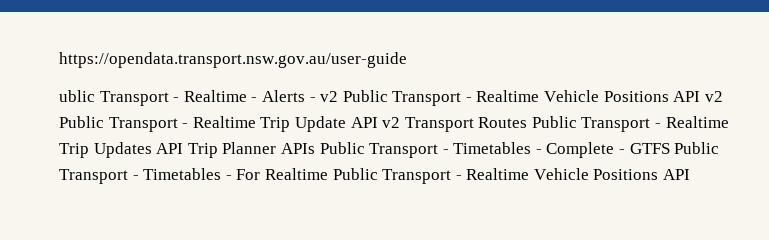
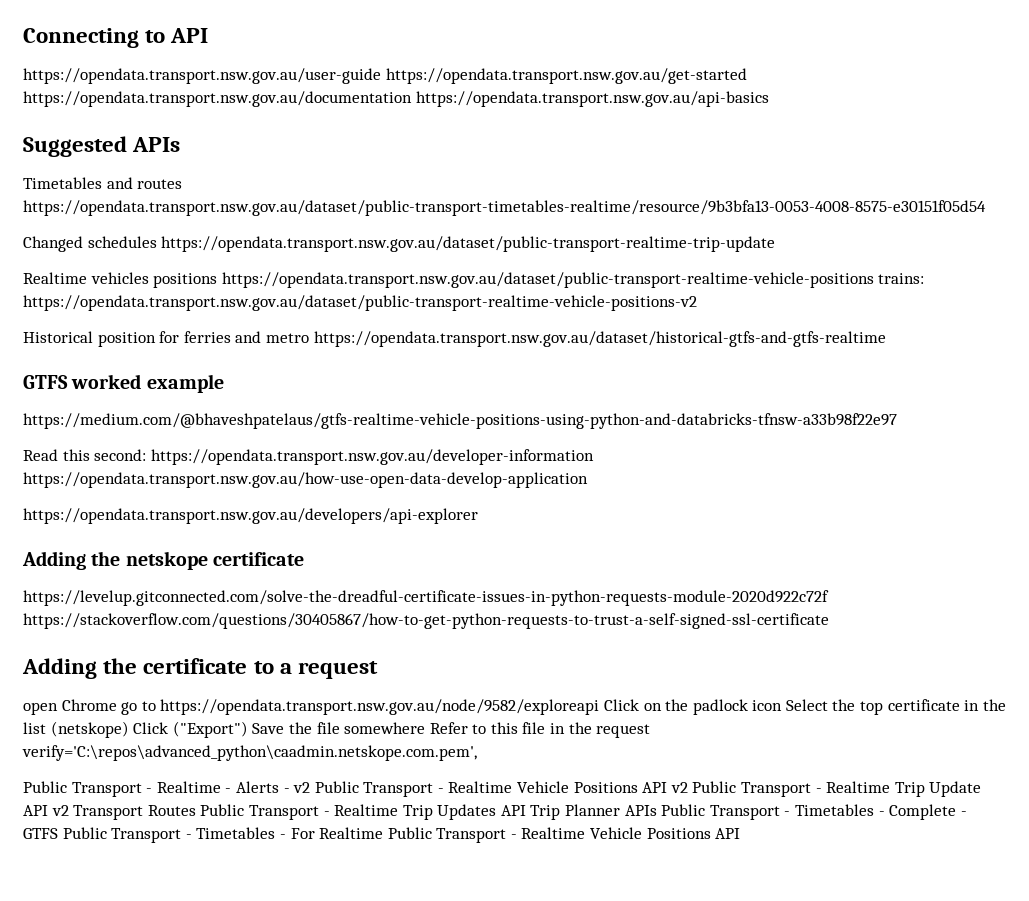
- https://opendata.transport.nsw.gov.au/user-guide
- ublic Transport - Realtime - Alerts - v2 Public Transport - Realtime Vehicle Positions API v2 Public Transport - Realtime Trip Update API v2 Transport Routes Public Transport - Realtime Trip Updates API Trip Planner APIs Public Transport - Timetables - Complete - GTFS Public Transport - Timetables - For Realtime Public Transport - Realtime Vehicle Positions API
+ Connecting to API
+ https://opendata.transport.nsw.gov.au/user-guide https://opendata.transport.nsw.gov.au/get-started https://opendata.transport.nsw.gov.au/documentation https://opendata.transport.nsw.gov.au/api-basics
+ Suggested APIs
+ Timetables and routes https://opendata.transport.nsw.gov.au/dataset/public-transport-timetables-realtime/resource/9b3bfa13-0053-4008-8575-e30151f05d54
+ Changed schedules https://opendata.transport.nsw.gov.au/dataset/public-transport-realtime-trip-update
+ Realtime vehicles positions https://opendata.transport.nsw.gov.au/dataset/public-transport-realtime-vehicle-positions trains: https://opendata.transport.nsw.gov.au/dataset/public-transport-realtime-vehicle-positions-v2
+ Historical position for ferries and metro https://opendata.transport.nsw.gov.au/dataset/historical-gtfs-and-gtfs-realtime
+ GTFS worked example
+ https://medium.com/@bhaveshpatelaus/gtfs-realtime-vehicle-positions-using-python-and-databricks-tfnsw-a33b98f22e97
+ Read this second: https://opendata.transport.nsw.gov.au/developer-information https://opendata.transport.nsw.gov.au/how-use-open-data-develop-application
+ https://opendata.transport.nsw.gov.au/developers/api-explorer
+ Adding the netskope certificate
+ https://levelup.gitconnected.com/solve-the-dreadful-certificate-issues-in-python-requests-module-2020d922c72f https://stackoverflow.com/questions/30405867/how-to-get-python-requests-to-trust-a-self-signed-ssl-certificate
+ Adding the certificate to a request
+ open Chrome go to https://opendata.transport.nsw.gov.au/node/9582/exploreapi Click on the padlock icon Select the top certificate in the list (netskope) Click ("Export") Save the file somewhere Refer to this file in the request verify='C:\repos\advanced_python\caadmin.netskope.com.pem',
+ Public Transport - Realtime - Alerts - v2 Public Transport - Realtime Vehicle Positions API v2 Public Transport - Realtime Trip Update API v2 Transport Routes Public Transport - Realtime Trip Updates API Trip Planner APIs Public Transport - Timetables - Complete - GTFS Public Transport - Timetables - For Realtime Public Transport - Realtime Vehicle Positions API

